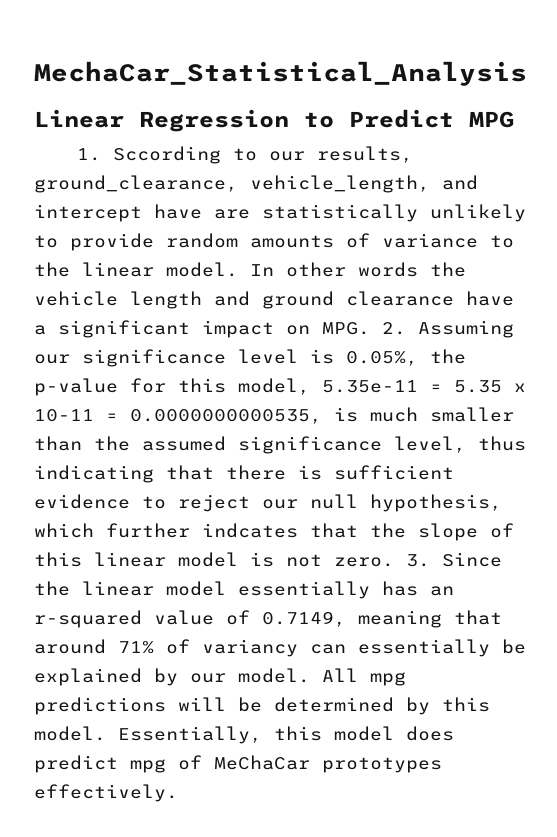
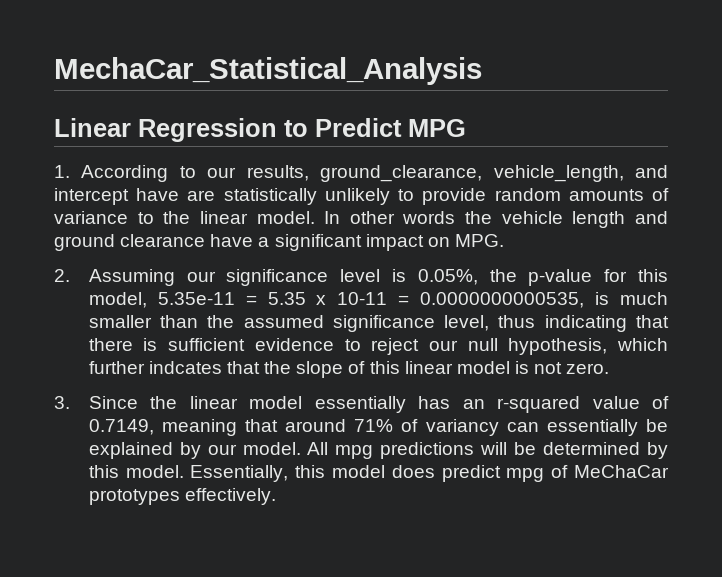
- 1. Sccording to our results, ground_clearance, vehicle_length, and intercept have are statistically unlikely to provide random amounts of variance to the linear model.
+ 1. According to our results, ground_clearance, vehicle_length, and intercept have are statistically unlikely to provide random amounts of variance to the linear model.
- In other words the vehicle length and ground clearance have a significant impact on MPG. 2. Assuming our significance level is 0.05%, the p-value for this model, 5.35e-11 = 5.35 x 10-11 = 0.0000000000535, is much smaller than the assumed significance level, thus indicating that there is sufficient evidence to reject our null hypothesis, which further indcates that the slope of this linear model is not zero. 3. Since the linear model essentially has an r-squared value of 0.7149, meaning that around 71% of variancy can essentially be explained by our model.
+ In other words the vehicle length and ground clearance have a significant impact on MPG.
+ 2. Assuming our significance level is 0.05%, the p-value for this model, 5.35e-11 = 5.35 x 10-11 = 0.0000000000535, is much smaller than the assumed significance level, thus indicating that there is sufficient evidence to reject our null hypothesis, which further indcates that the slope of this linear model is not zero.
+ 3. Since the linear model essentially has an r-squared value of 0.7149, meaning that around 71% of variancy can essentially be explained by our model.

